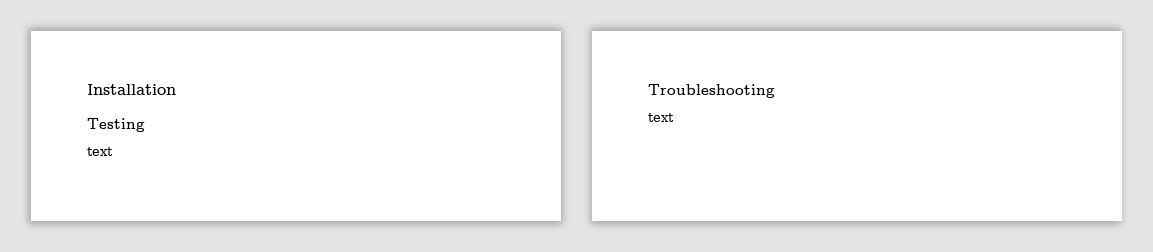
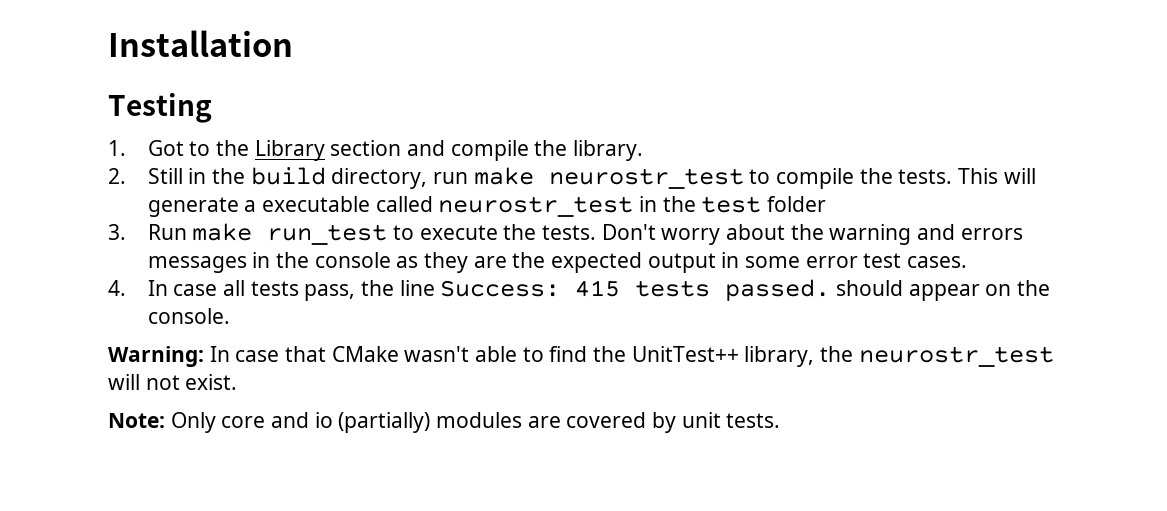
  Testing
- text
- Troubleshooting
- text
+ 1. Got to the Library section and compile the library.
+ 2. Still in the build directory, run make neurostr_test to compile the tests. This will generate a executable called neurostr_test in the test folder
+ 3. Run make run_test to execute the tests. Don't worry about the warning and errors messages in the console as they are the expected output in some error test cases.
+ 4. In case all tests pass, the line Success: 415 tests passed. should appear on the console.
+ Warning: In case that CMake wasn't able to find the UnitTest++ library, the neurostr_test will not exist.
+ Note: Only core and io (partially) modules are covered by unit tests.

